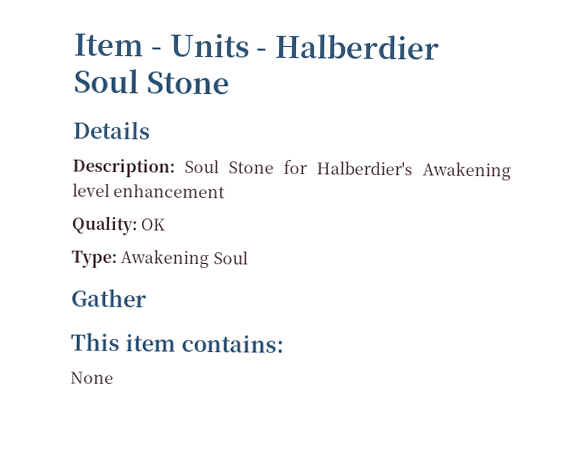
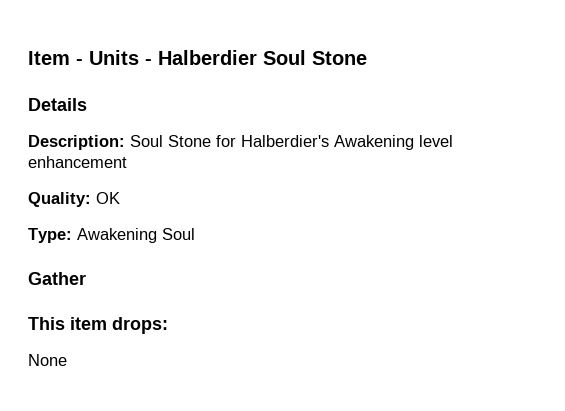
- This item contains:
+ This item drops:

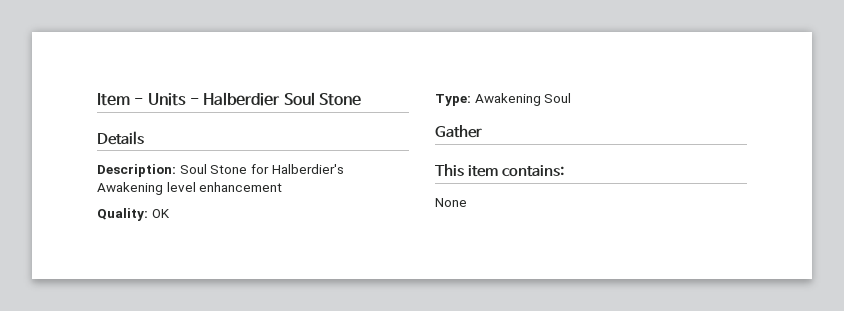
- This item drops:
+ This item contains:

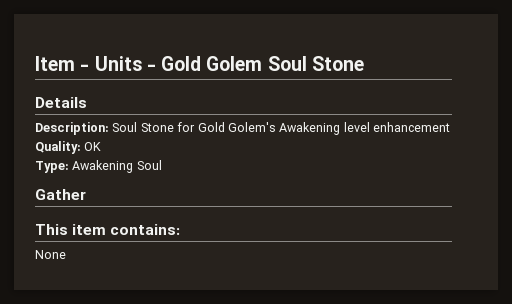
- Item - Units - Halberdier Soul Stone
+ Item - Units - Gold Golem Soul Stone
- Description: Soul Stone for Halberdier's Awakening level enhancement
+ Description: Soul Stone for Gold Golem's Awakening level enhancement

